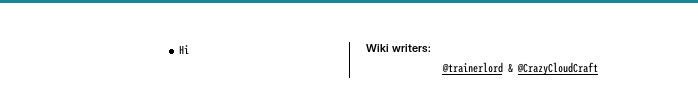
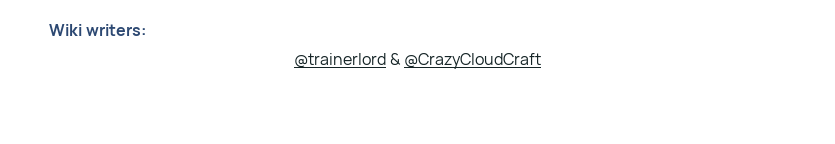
- Hi

